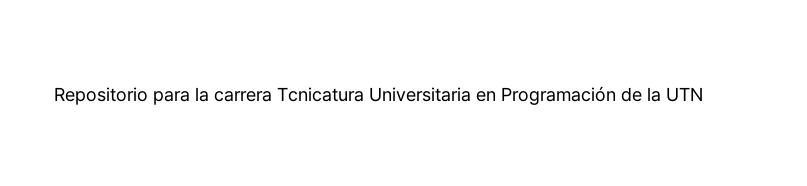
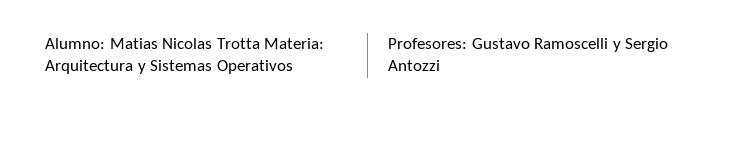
- Repositorio para la carrera Tcnicatura Universitaria en Programación de la UTN
+ Alumno: Matias Nicolas Trotta Materia: Arquitectura y Sistemas Operativos Profesores: Gustavo Ramoscelli y Sergio Antozzi

